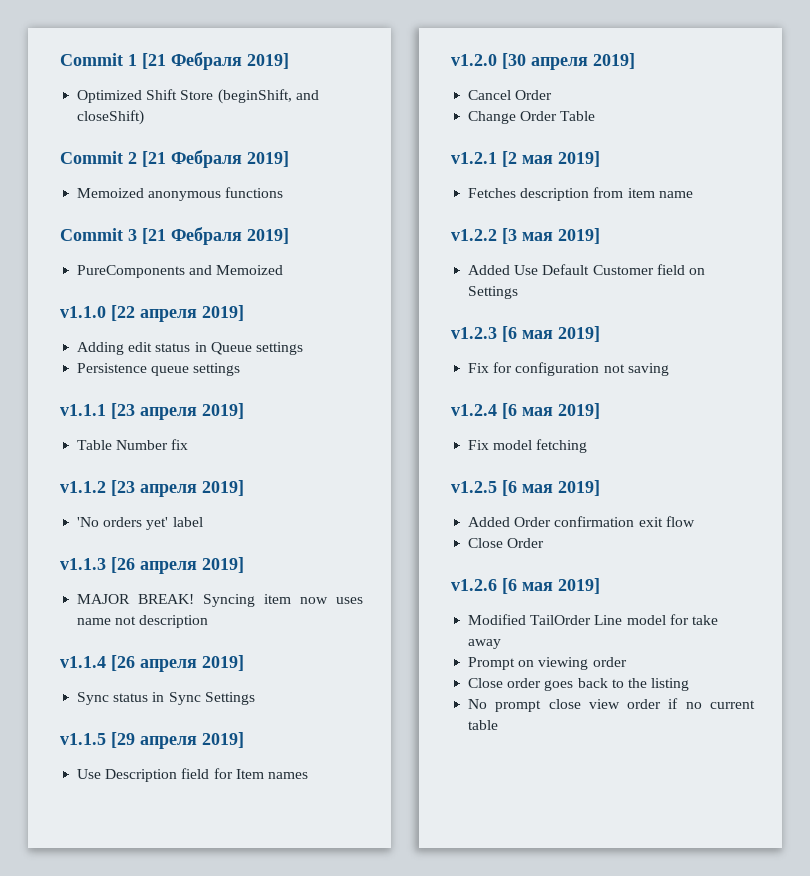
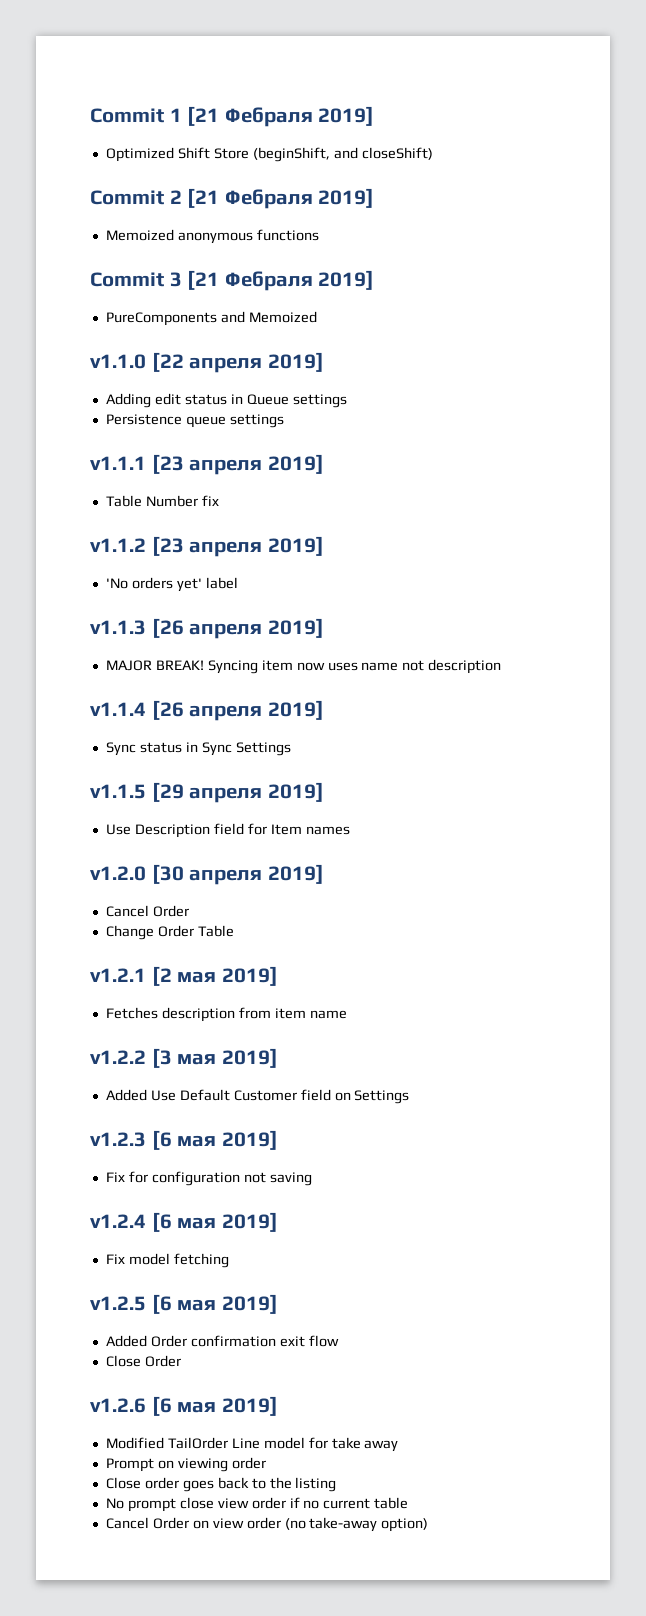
+ Cancel Order on view order (no take-away option)

